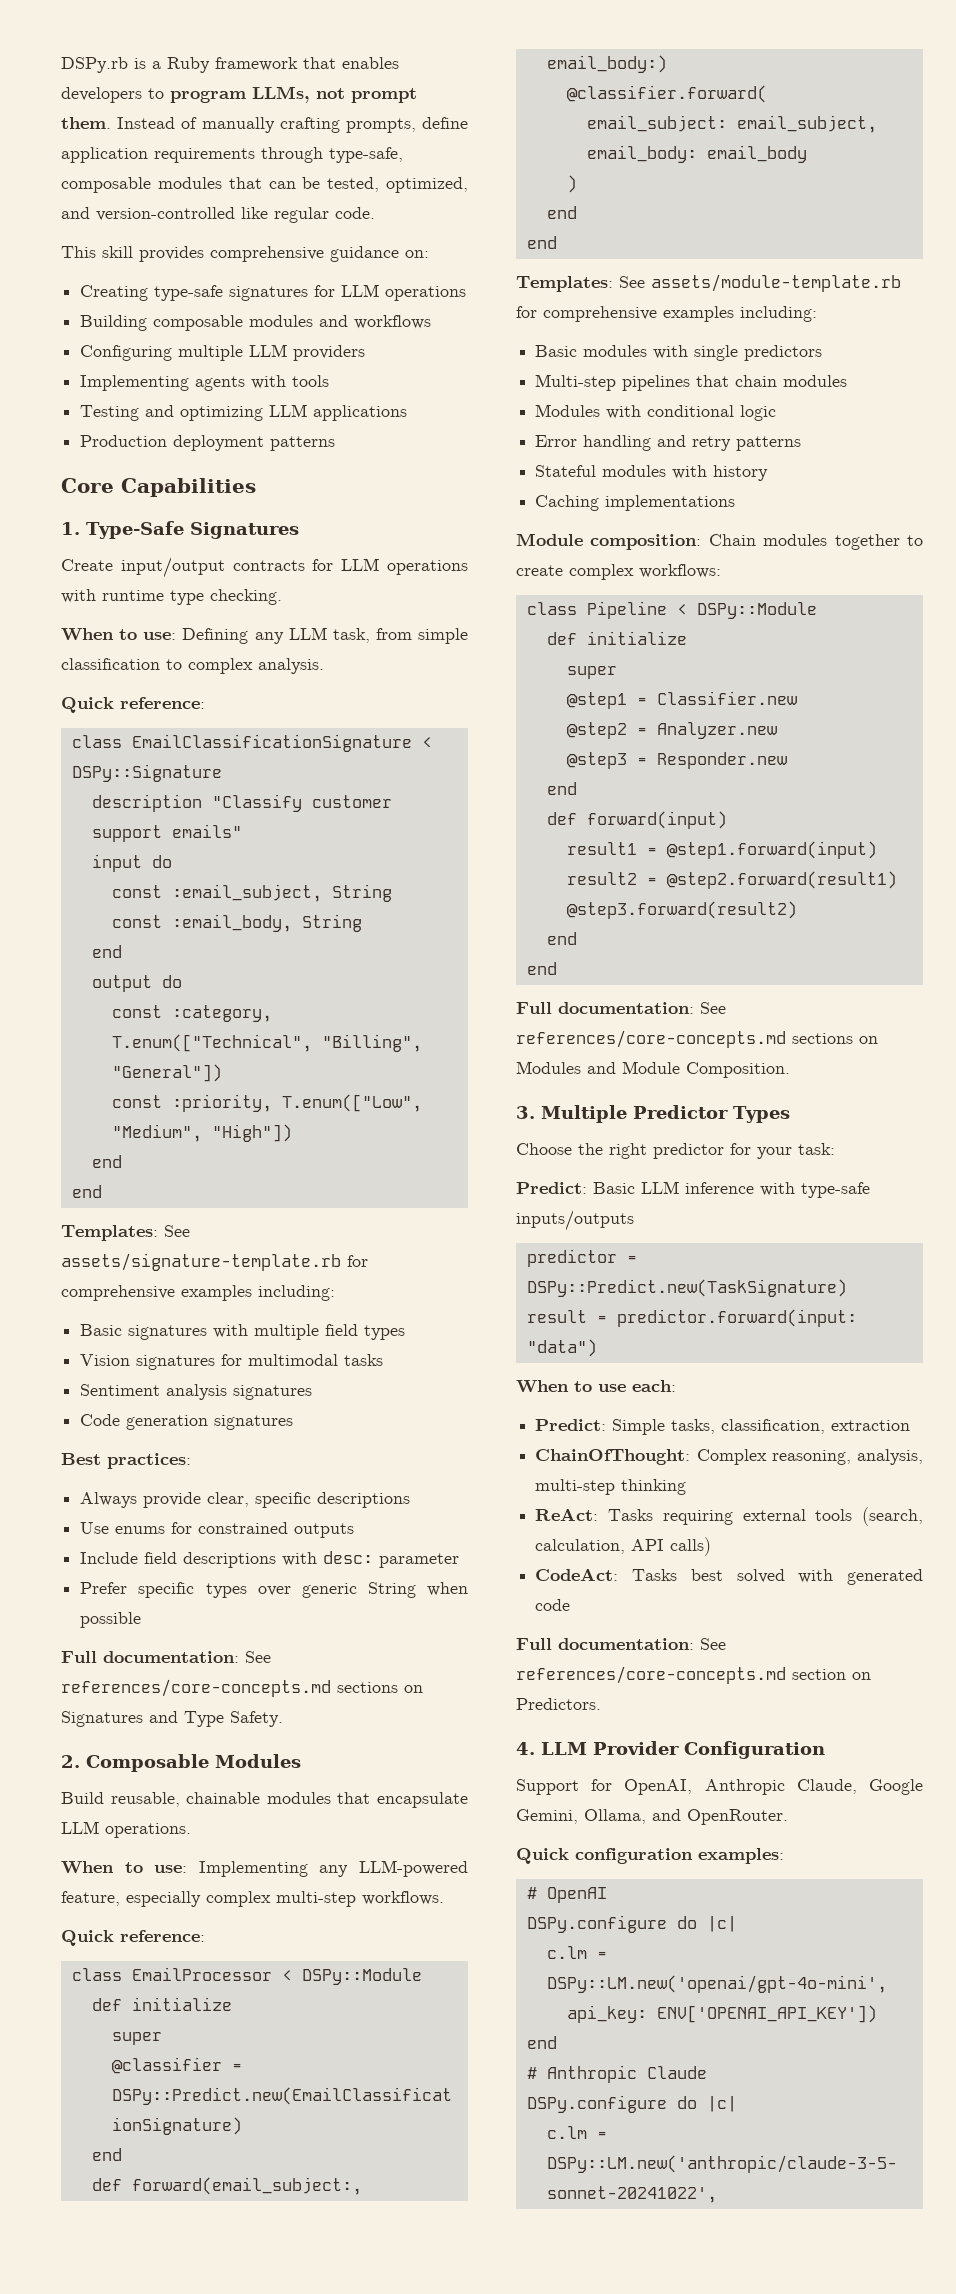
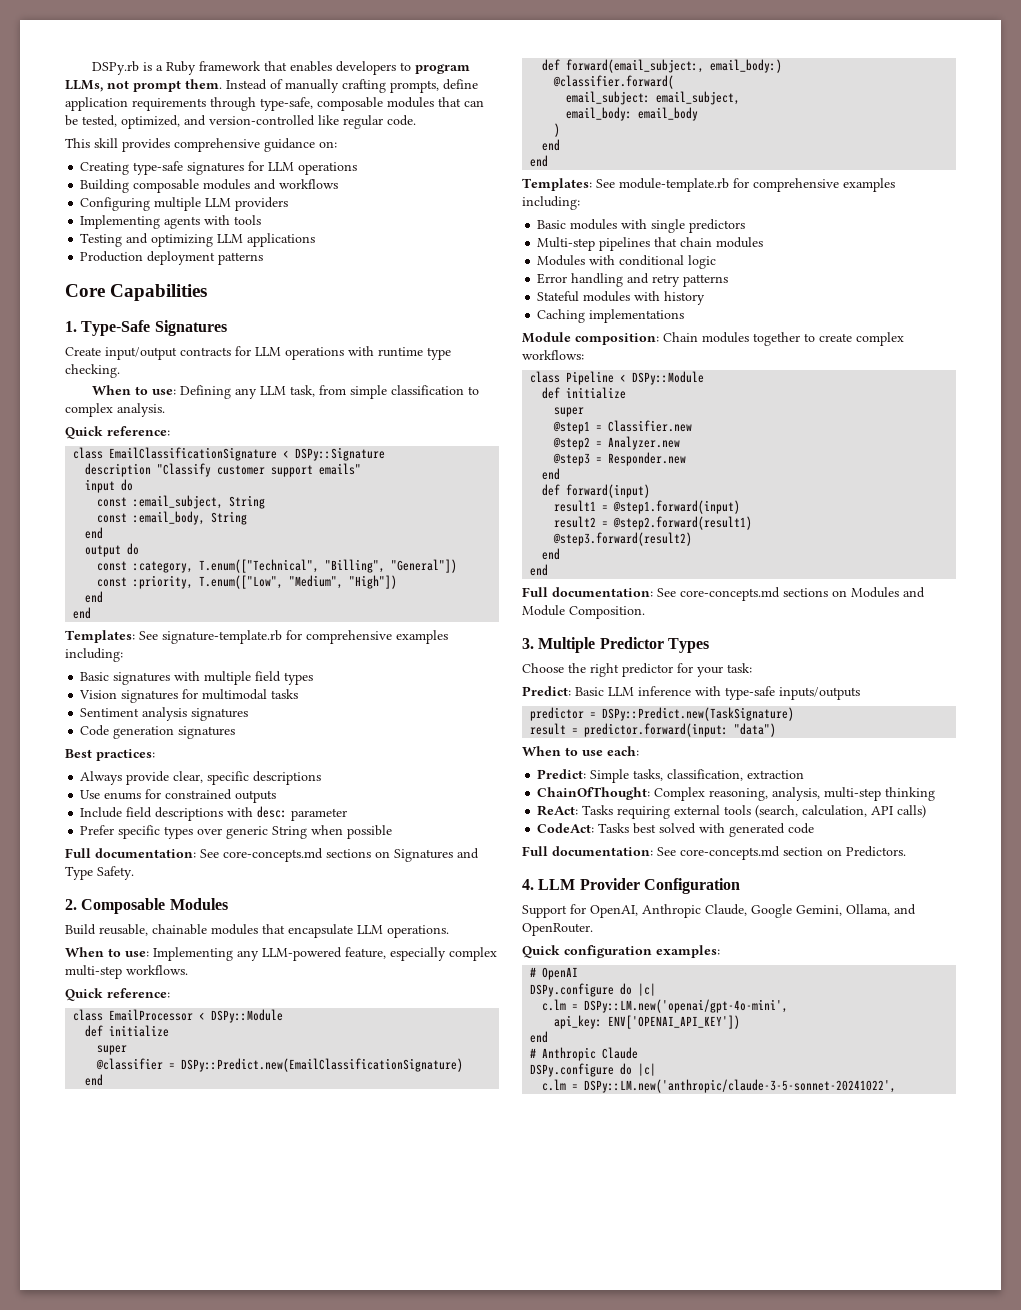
- Templates: See assets/signature-template.rb for comprehensive examples including:
+ Templates: See signature-template.rb for comprehensive examples including:
- Full documentation: See references/core-concepts.md sections on Signatures and Type Safety.
+ Full documentation: See core-concepts.md sections on Signatures and Type Safety.
- Templates: See assets/module-template.rb for comprehensive examples including:
+ Templates: See module-template.rb for comprehensive examples including:
- Full documentation: See references/core-concepts.md sections on Modules and Module Composition.
+ Full documentation: See core-concepts.md sections on Modules and Module Composition.
- Full documentation: See references/core-concepts.md section on Predictors.
+ Full documentation: See core-concepts.md section on Predictors.

